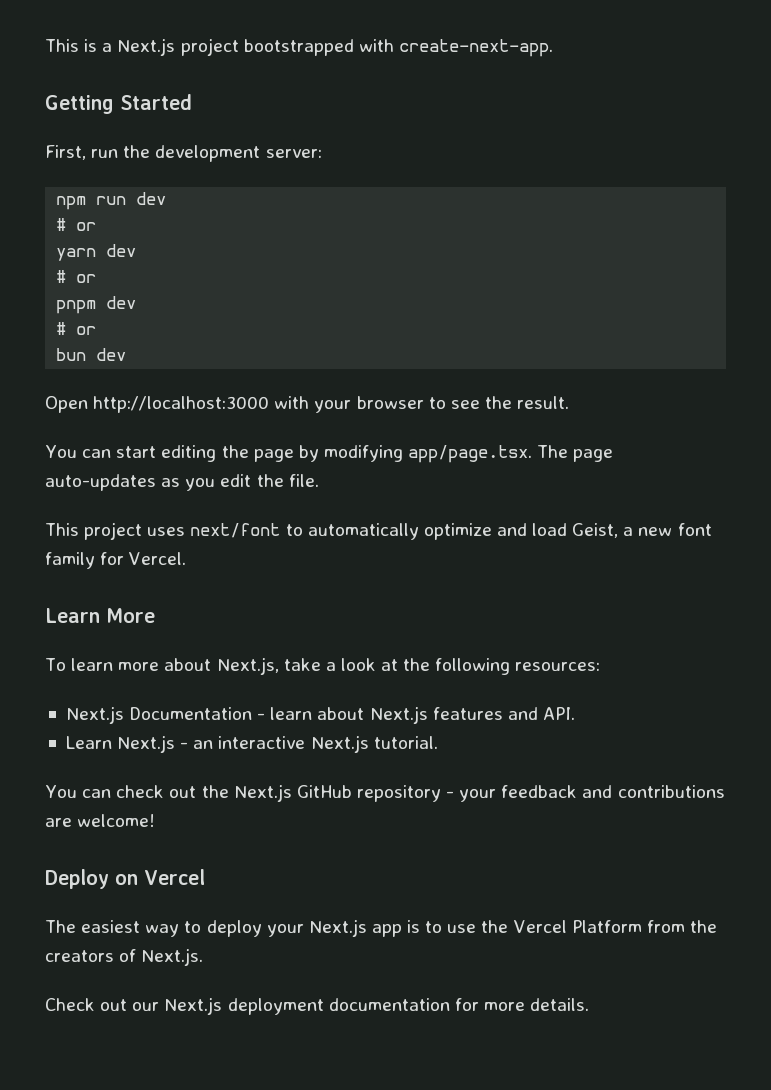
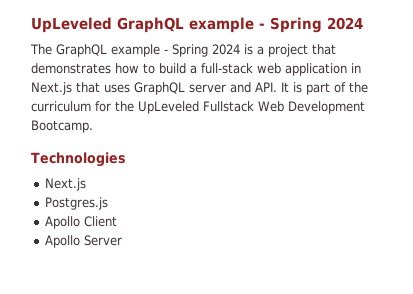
- This is a Next.js project bootstrapped with create-next-app.
- Getting Started
- First, run the development server:
- npm run dev
- # or
- yarn dev
- # or
- pnpm dev
- # or
- bun dev
- Open http://localhost:3000 with your browser to see the result.
- You can start editing the page by modifying app/page.tsx. The page auto-updates as you edit the file.
- This project uses next/font to automatically optimize and load Geist, a new font family for Vercel.
- Learn More
- To learn more about Next.js, take a look at the following resources:
- Next.js Documentation - learn about Next.js features and API.
- Learn Next.js - an interactive Next.js tutorial.
- You can check out the Next.js GitHub repository - your feedback and contributions are welcome!
- Deploy on Vercel
- The easiest way to deploy your Next.js app is to use the Vercel Platform from the creators of Next.js.
- Check out our Next.js deployment documentation for more details.
+ UpLeveled GraphQL example - Spring 2024
+ The GraphQL example - Spring 2024 is a project that demonstrates how to build a full-stack web application in Next.js that uses GraphQL server and API. It is part of the curriculum for the UpLeveled Fullstack Web Development Bootcamp.
+ Technologies
+ Next.js
+ Postgres.js
+ Apollo Client
+ Apollo Server

